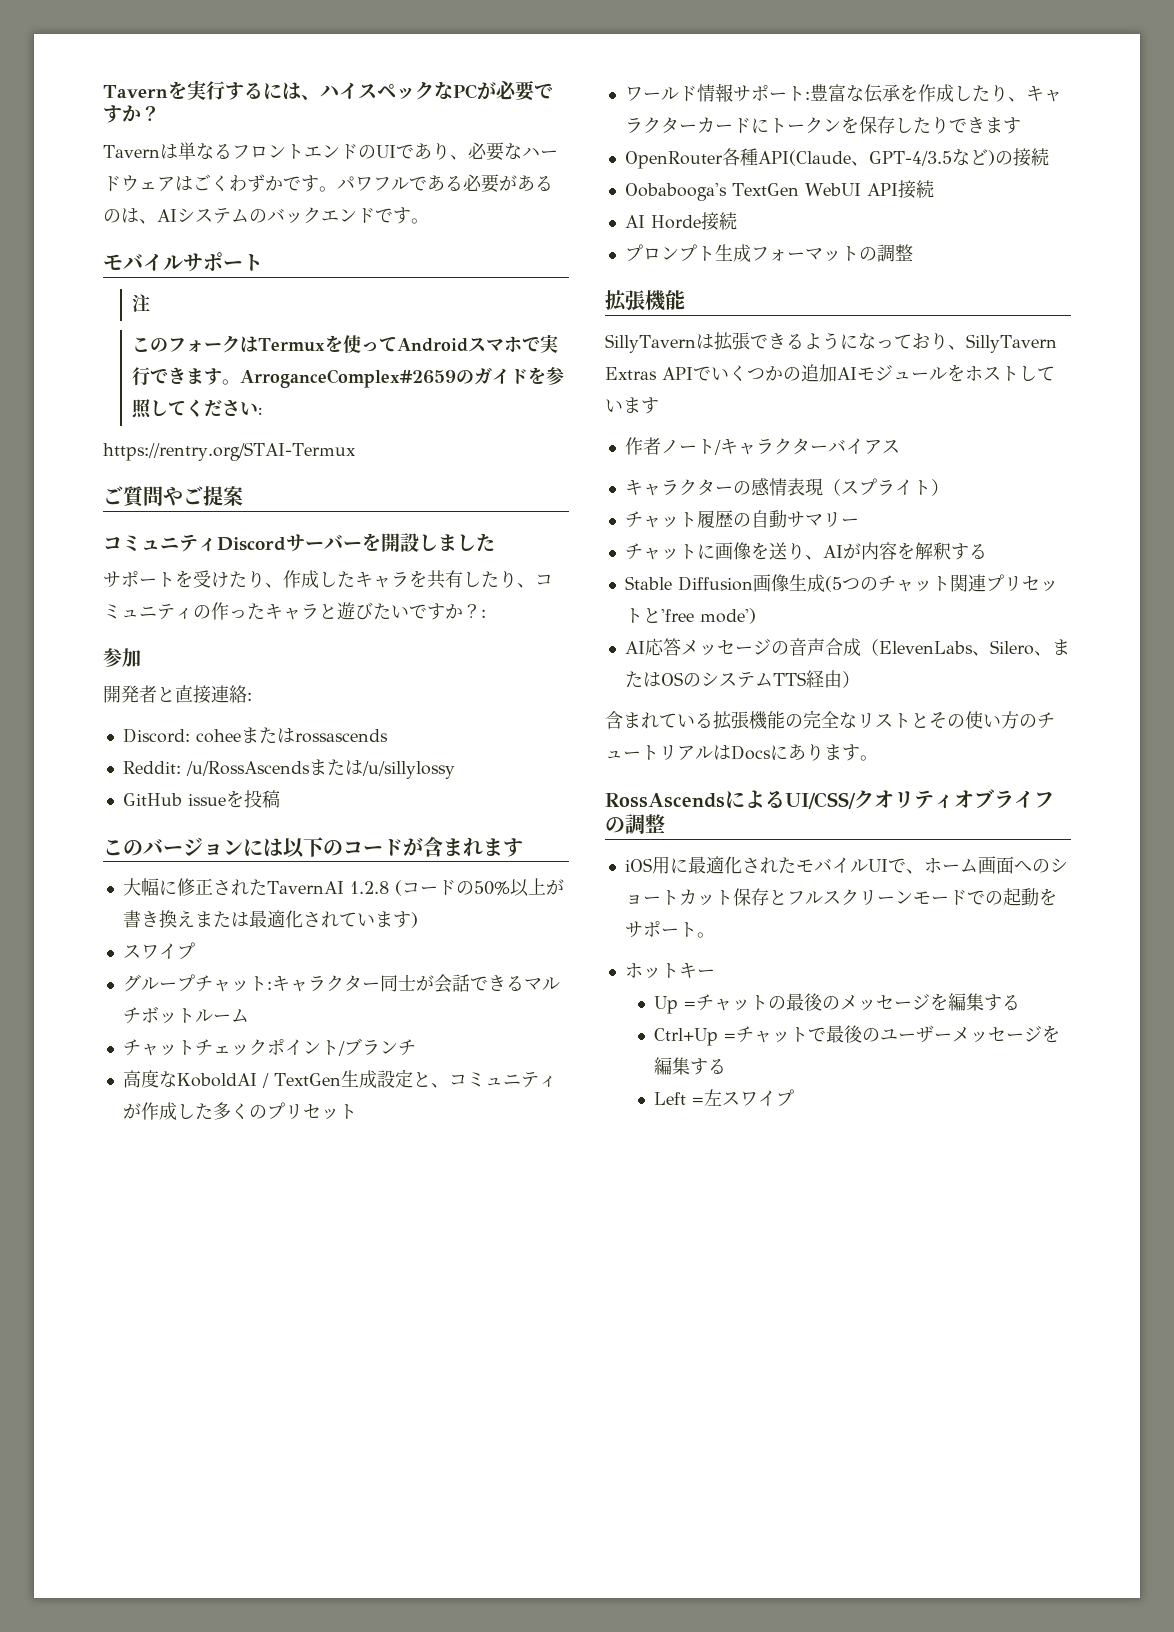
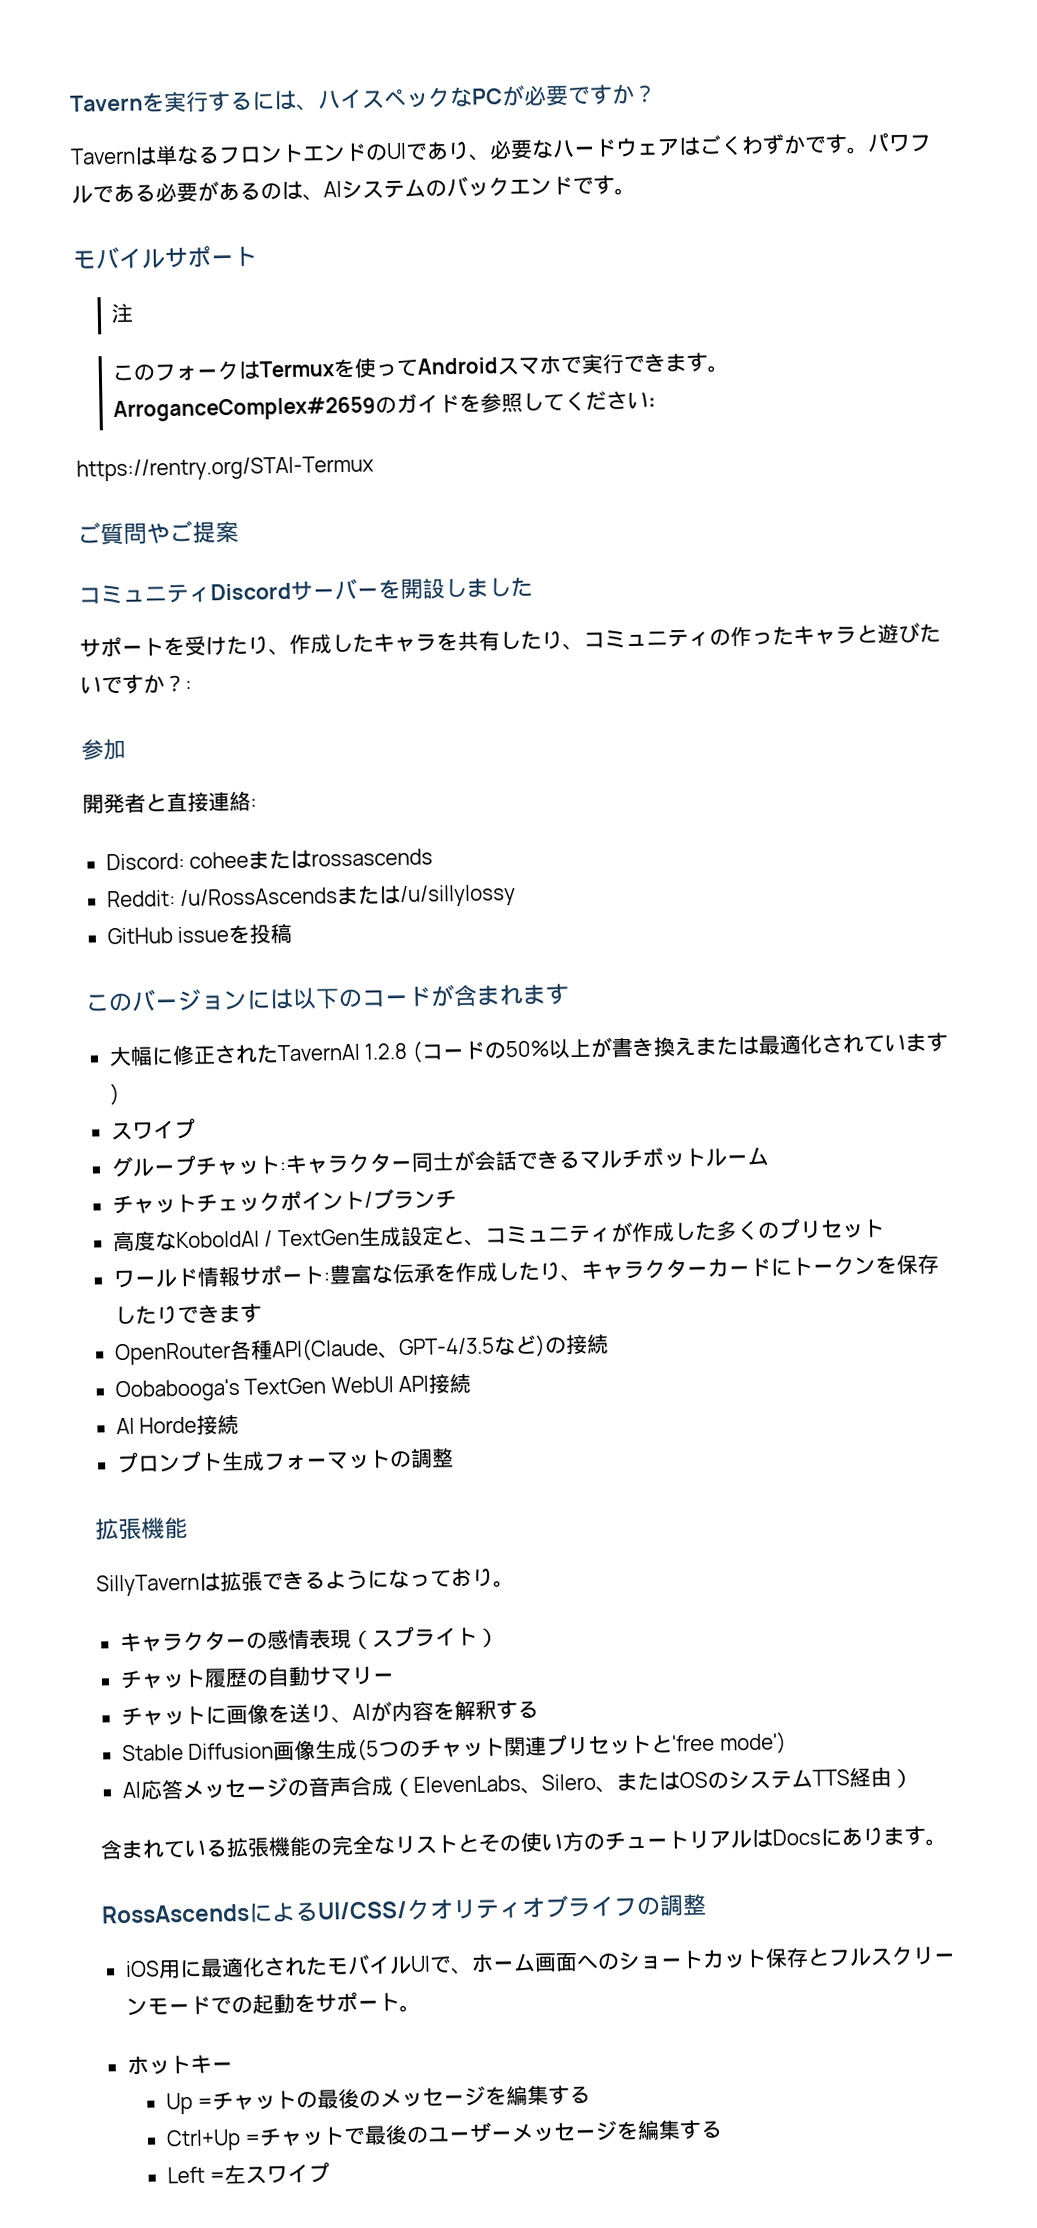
- SillyTavernは拡張できるようになっており、SillyTavern Extras APIでいくつかの追加AIモジュールをホストしています
- 作者ノート/キャラクターバイアス
+ SillyTavernは拡張できるようになっており。

